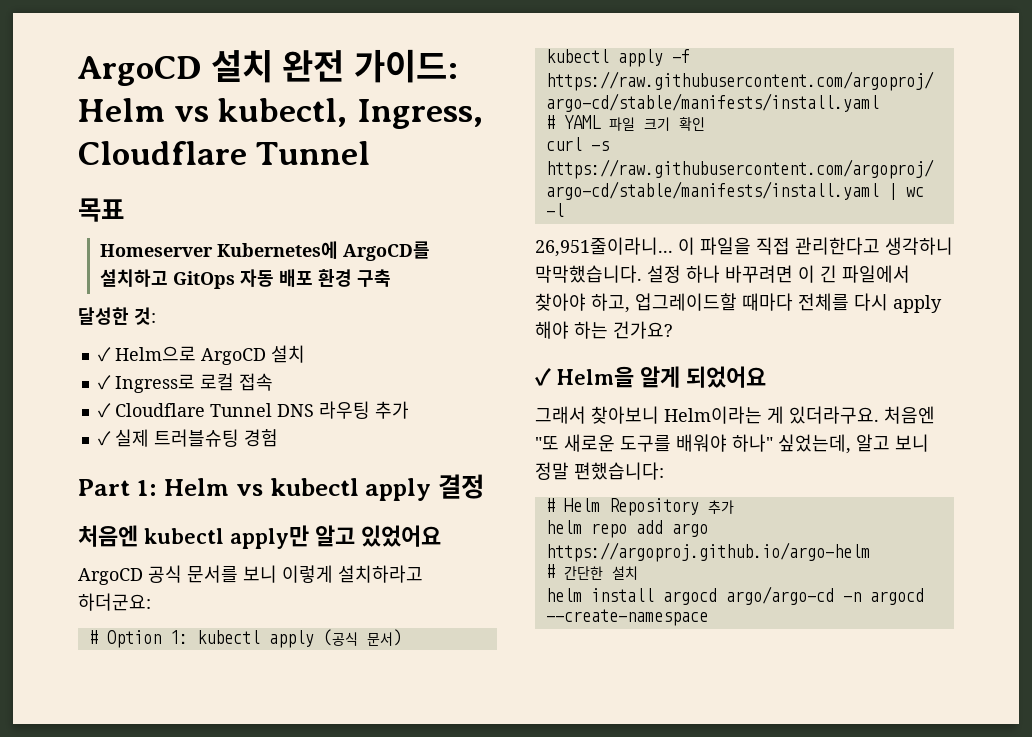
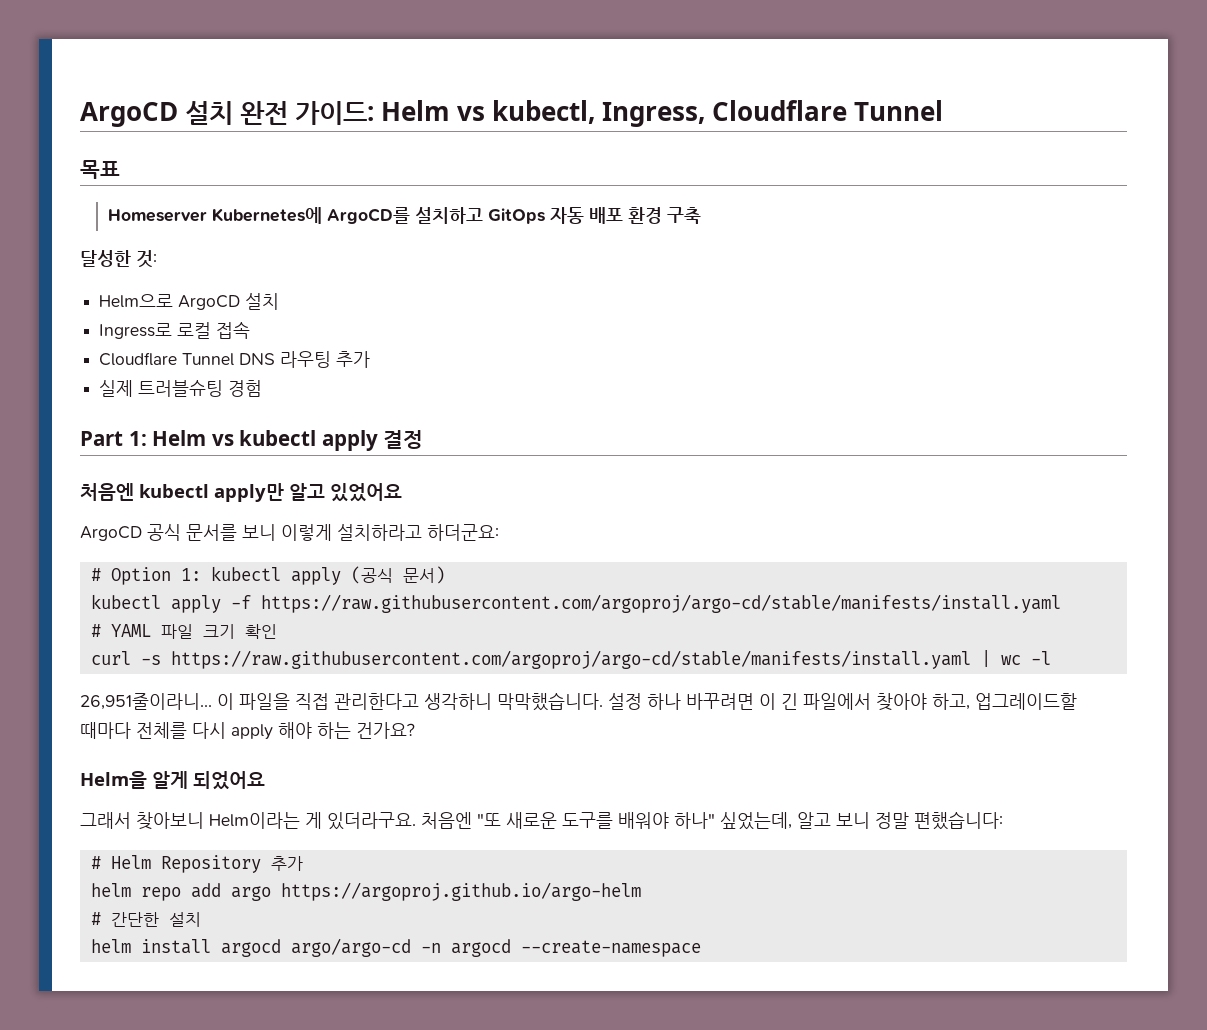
- ✓ Helm으로 ArgoCD 설치
+ Helm으로 ArgoCD 설치
- ✓ Ingress로 로컬 접속
+ Ingress로 로컬 접속
- ✓ Cloudflare Tunnel DNS 라우팅 추가
+ Cloudflare Tunnel DNS 라우팅 추가
- ✓ 실제 트러블슈팅 경험
+ 실제 트러블슈팅 경험
- ✓ Helm을 알게 되었어요
+ Helm을 알게 되었어요

